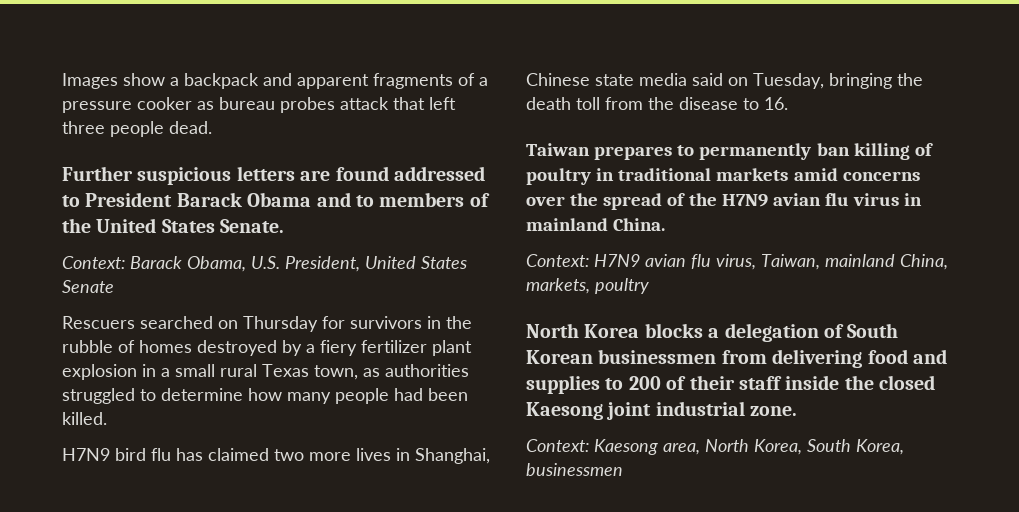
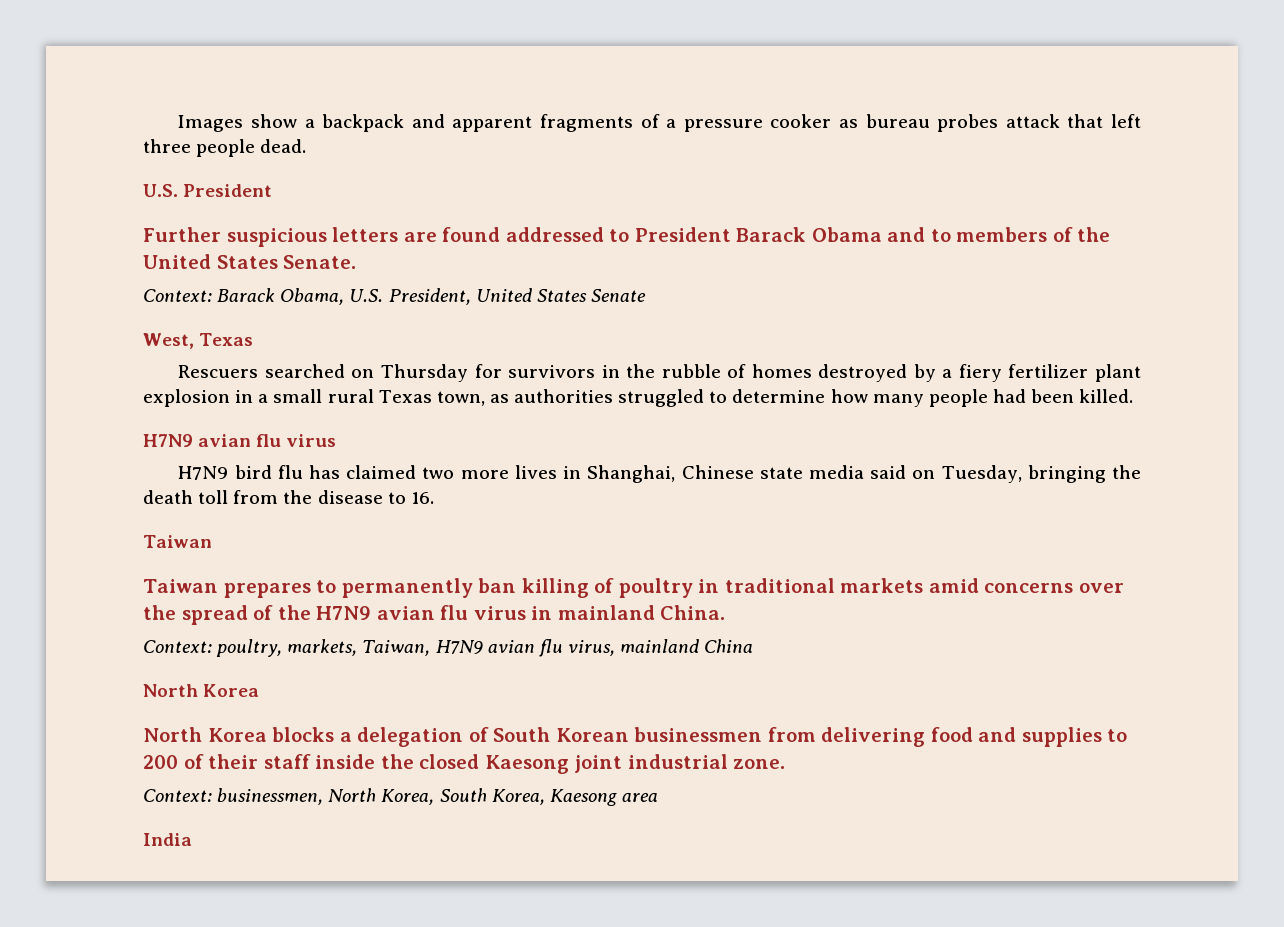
+ U.S. President
+ West, Texas
  Rescuers searched on Thursday for survivors in the rubble of homes destroyed by a fiery fertilizer plant explosion in a small rural Texas town, as authorities struggled to determine how many people had been killed.
+ H7N9 avian flu virus
  H7N9 bird flu has claimed two more lives in Shanghai, Chinese state media said on Tuesday, bringing the death toll from the disease to 16.
+ Taiwan
- Context: H7N9 avian flu virus, Taiwan, mainland China, markets, poultry
+ Context: poultry, markets, Taiwan, H7N9 avian flu virus, mainland China
+ North Korea
- Context: Kaesong area, North Korea, South Korea, businessmen
+ Context: businessmen, North Korea, South Korea, Kaesong area
+ India

